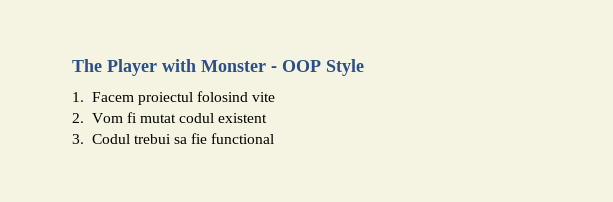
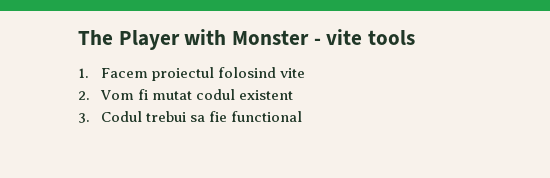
- The Player with Monster - OOP Style
+ The Player with Monster - vite tools

